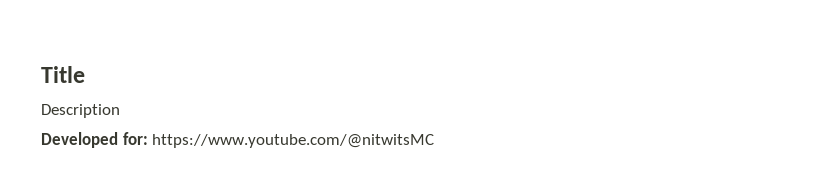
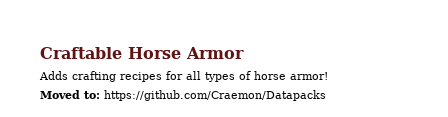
- Title
- Description
- Developed for: https://www.youtube.com/@nitwitsMC
+ Craftable Horse Armor
+ Adds crafting recipes for all types of horse armor!
+ Moved to: https://github.com/Craemon/Datapacks

